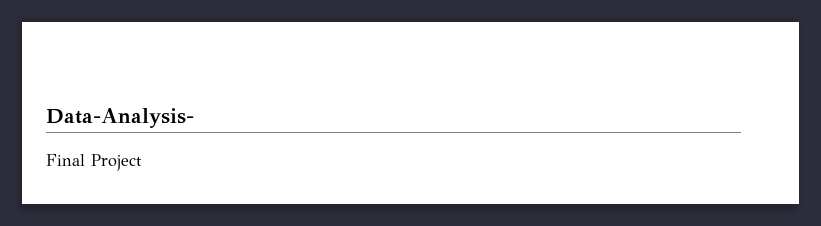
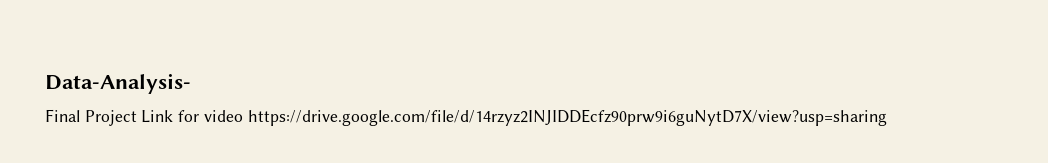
- Final Project
+ Final Project Link for video https://drive.google.com/file/d/14rzyz2INJIDDEcfz90prw9i6guNytD7X/view?usp=sharing

